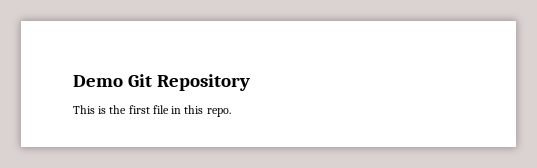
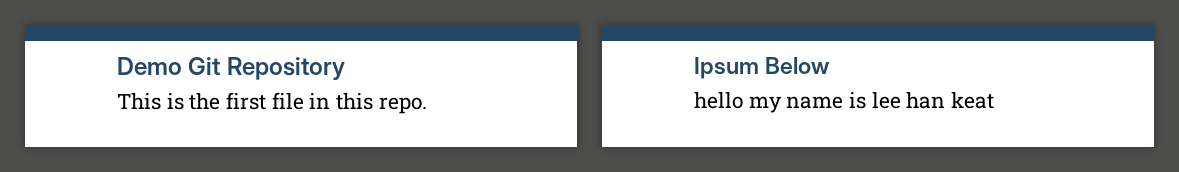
+ Ipsum Below
+ hello my name is lee han keat

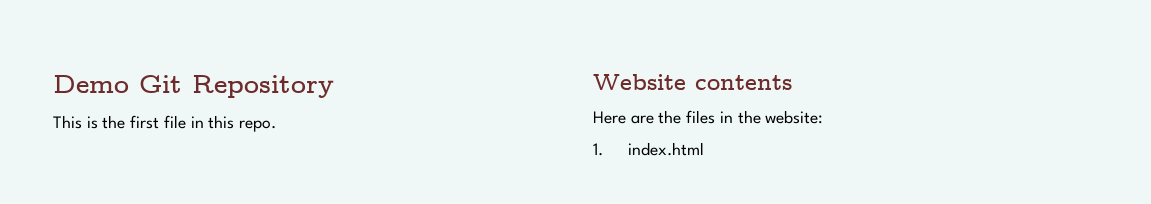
- Ipsum Below
- hello my name is lee han keat
+ Website contents
+ Here are the files in the website:
+ 1. index.html

